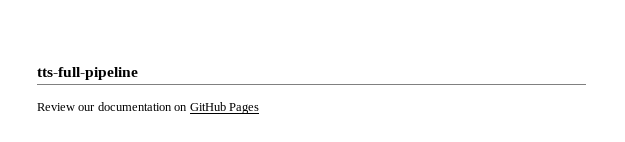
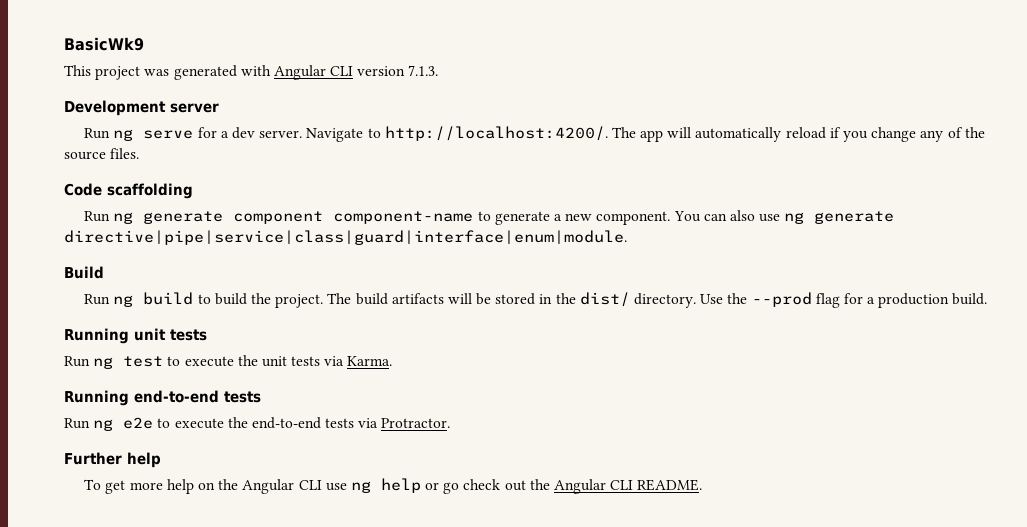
- tts-full-pipeline
- Review our documentation on GitHub Pages
+ BasicWk9
+ This project was generated with Angular CLI version 7.1.3.
+ Development server
+ Run ng serve for a dev server. Navigate to http://localhost:4200/. The app will automatically reload if you change any of the source files.
+ Code scaffolding
+ Run ng generate component component-name to generate a new component. You can also use ng generate directive|pipe|service|class|guard|interface|enum|module.
+ Build
+ Run ng build to build the project. The build artifacts will be stored in the dist/ directory. Use the --prod flag for a production build.
+ Running unit tests
+ Run ng test to execute the unit tests via Karma.
+ Running end-to-end tests
+ Run ng e2e to execute the end-to-end tests via Protractor.
+ Further help
+ To get more help on the Angular CLI use ng help or go check out the Angular CLI README.

